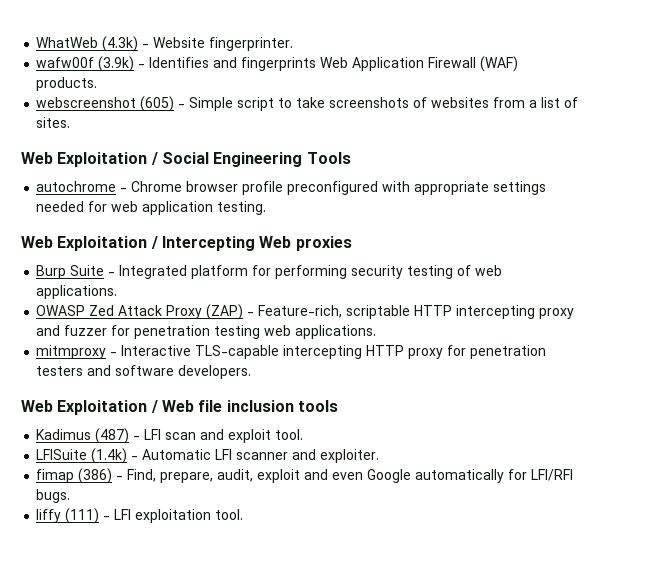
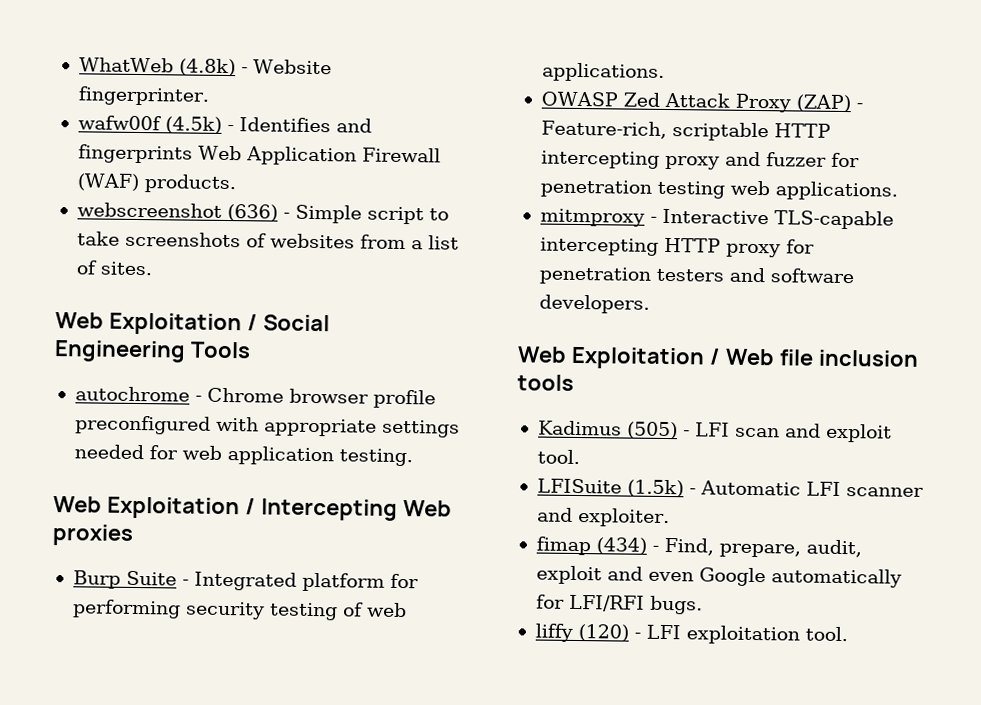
- WhatWeb (4.3k) - Website fingerprinter.
+ WhatWeb (4.8k) - Website fingerprinter.
- wafw00f (3.9k) - Identifies and fingerprints Web Application Firewall (WAF) products.
+ wafw00f (4.5k) - Identifies and fingerprints Web Application Firewall (WAF) products.
- webscreenshot (605) - Simple script to take screenshots of websites from a list of sites.
+ webscreenshot (636) - Simple script to take screenshots of websites from a list of sites.
- Kadimus (487) - LFI scan and exploit tool.
+ Kadimus (505) - LFI scan and exploit tool.
- LFISuite (1.4k) - Automatic LFI scanner and exploiter.
+ LFISuite (1.5k) - Automatic LFI scanner and exploiter.
- fimap (386) - Find, prepare, audit, exploit and even Google automatically for LFI/RFI bugs.
+ fimap (434) - Find, prepare, audit, exploit and even Google automatically for LFI/RFI bugs.
- liffy (111) - LFI exploitation tool.
+ liffy (120) - LFI exploitation tool.

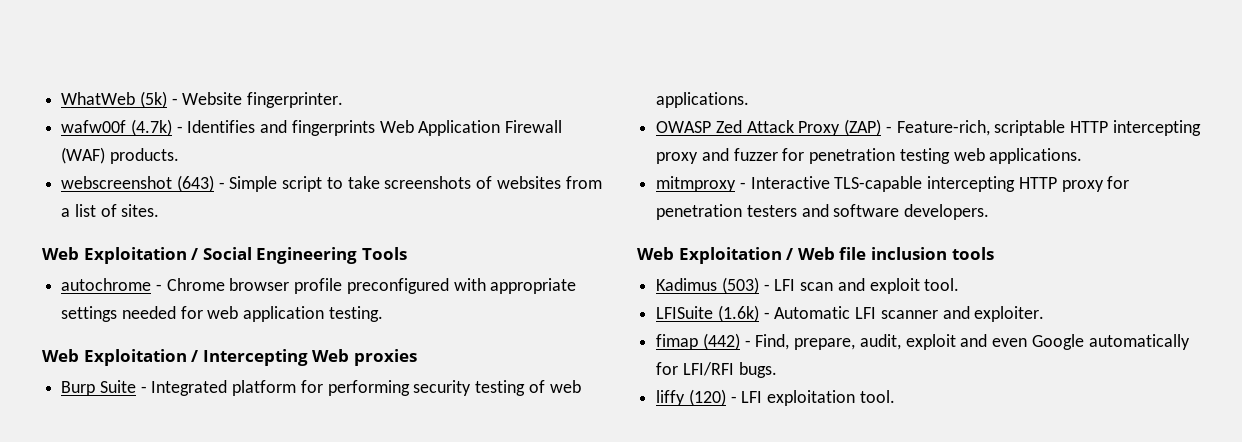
- WhatWeb (4.8k) - Website fingerprinter.
+ WhatWeb (5k) - Website fingerprinter.
- wafw00f (4.5k) - Identifies and fingerprints Web Application Firewall (WAF) products.
+ wafw00f (4.7k) - Identifies and fingerprints Web Application Firewall (WAF) products.
- webscreenshot (636) - Simple script to take screenshots of websites from a list of sites.
+ webscreenshot (643) - Simple script to take screenshots of websites from a list of sites.
- Kadimus (505) - LFI scan and exploit tool.
+ Kadimus (503) - LFI scan and exploit tool.
- LFISuite (1.5k) - Automatic LFI scanner and exploiter.
+ LFISuite (1.6k) - Automatic LFI scanner and exploiter.
- fimap (434) - Find, prepare, audit, exploit and even Google automatically for LFI/RFI bugs.
+ fimap (442) - Find, prepare, audit, exploit and even Google automatically for LFI/RFI bugs.

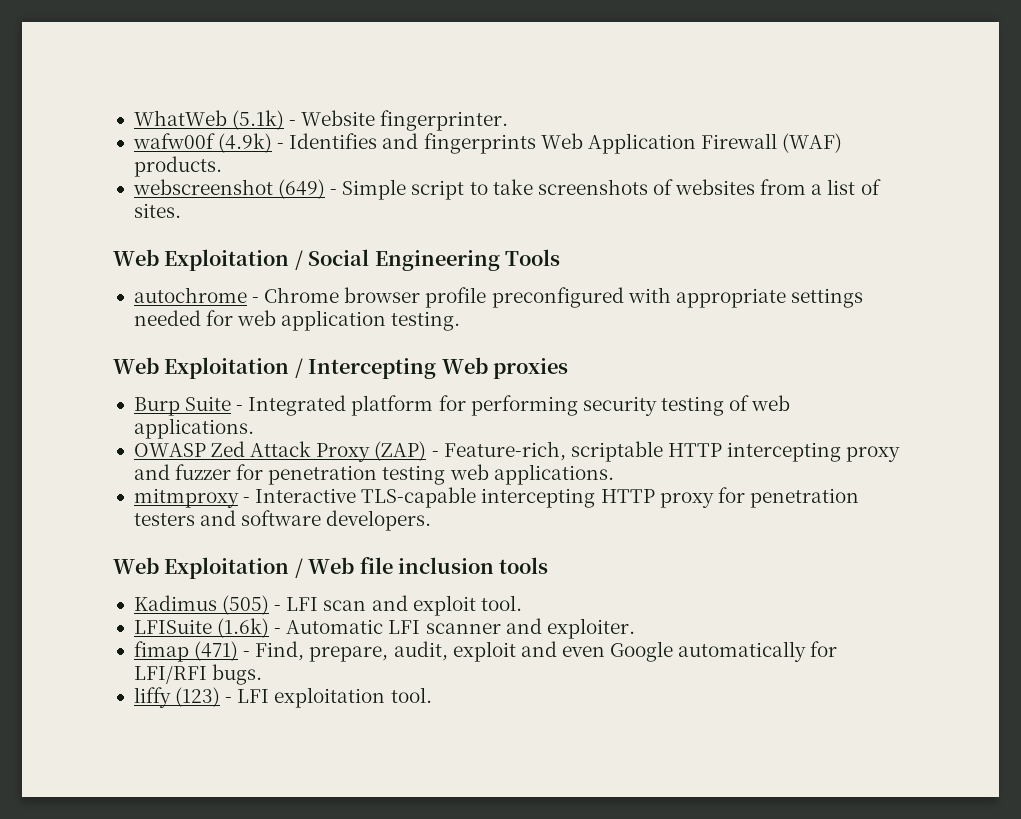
- WhatWeb (5k) - Website fingerprinter.
+ WhatWeb (5.1k) - Website fingerprinter.
- wafw00f (4.7k) - Identifies and fingerprints Web Application Firewall (WAF) products.
+ wafw00f (4.9k) - Identifies and fingerprints Web Application Firewall (WAF) products.
- webscreenshot (643) - Simple script to take screenshots of websites from a list of sites.
+ webscreenshot (649) - Simple script to take screenshots of websites from a list of sites.
- Kadimus (503) - LFI scan and exploit tool.
+ Kadimus (505) - LFI scan and exploit tool.
- fimap (442) - Find, prepare, audit, exploit and even Google automatically for LFI/RFI bugs.
+ fimap (471) - Find, prepare, audit, exploit and even Google automatically for LFI/RFI bugs.
- liffy (120) - LFI exploitation tool.
+ liffy (123) - LFI exploitation tool.

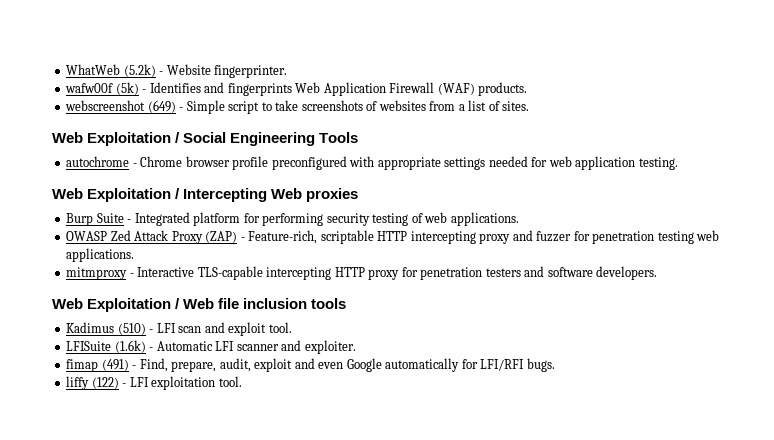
- WhatWeb (5.1k) - Website fingerprinter.
+ WhatWeb (5.2k) - Website fingerprinter.
- wafw00f (4.9k) - Identifies and fingerprints Web Application Firewall (WAF) products.
+ wafw00f (5k) - Identifies and fingerprints Web Application Firewall (WAF) products.
- Kadimus (505) - LFI scan and exploit tool.
+ Kadimus (510) - LFI scan and exploit tool.
- fimap (471) - Find, prepare, audit, exploit and even Google automatically for LFI/RFI bugs.
+ fimap (491) - Find, prepare, audit, exploit and even Google automatically for LFI/RFI bugs.
- liffy (123) - LFI exploitation tool.
+ liffy (122) - LFI exploitation tool.

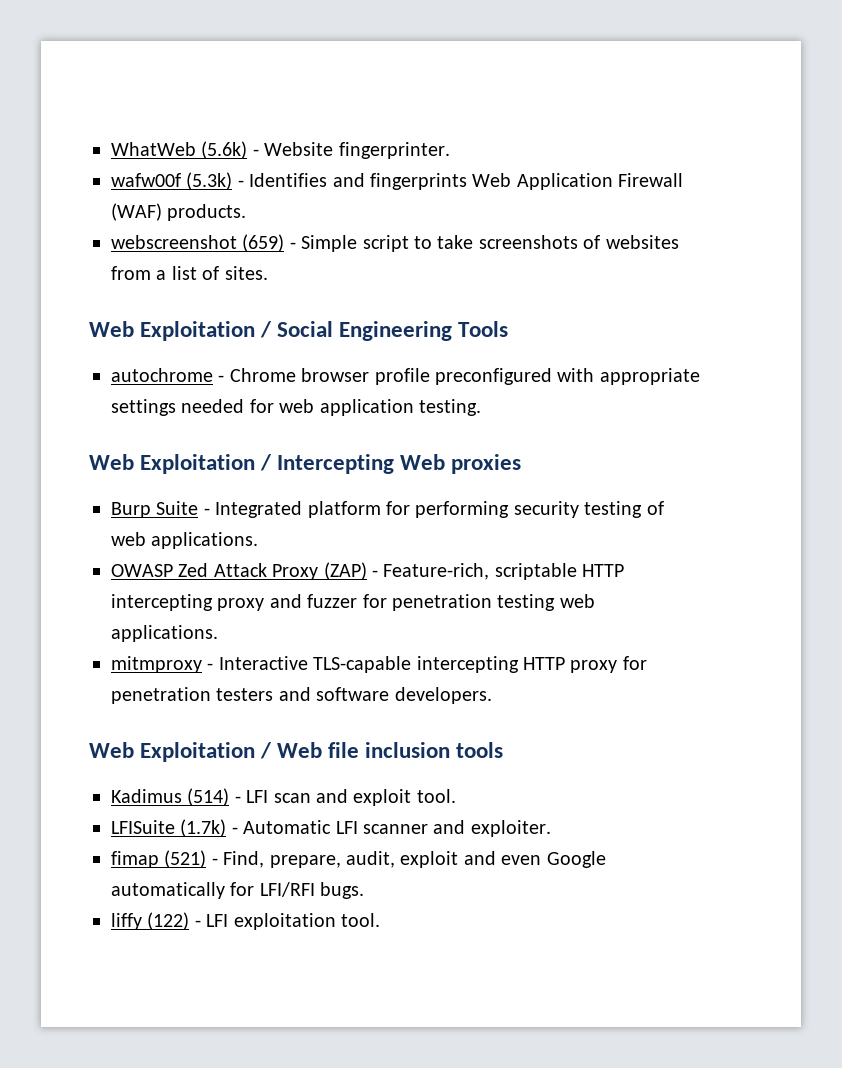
- WhatWeb (5.2k) - Website fingerprinter.
+ WhatWeb (5.6k) - Website fingerprinter.
- wafw00f (5k) - Identifies and fingerprints Web Application Firewall (WAF) products.
+ wafw00f (5.3k) - Identifies and fingerprints Web Application Firewall (WAF) products.
- webscreenshot (649) - Simple script to take screenshots of websites from a list of sites.
+ webscreenshot (659) - Simple script to take screenshots of websites from a list of sites.
- Kadimus (510) - LFI scan and exploit tool.
+ Kadimus (514) - LFI scan and exploit tool.
- LFISuite (1.6k) - Automatic LFI scanner and exploiter.
+ LFISuite (1.7k) - Automatic LFI scanner and exploiter.
- fimap (491) - Find, prepare, audit, exploit and even Google automatically for LFI/RFI bugs.
+ fimap (521) - Find, prepare, audit, exploit and even Google automatically for LFI/RFI bugs.

